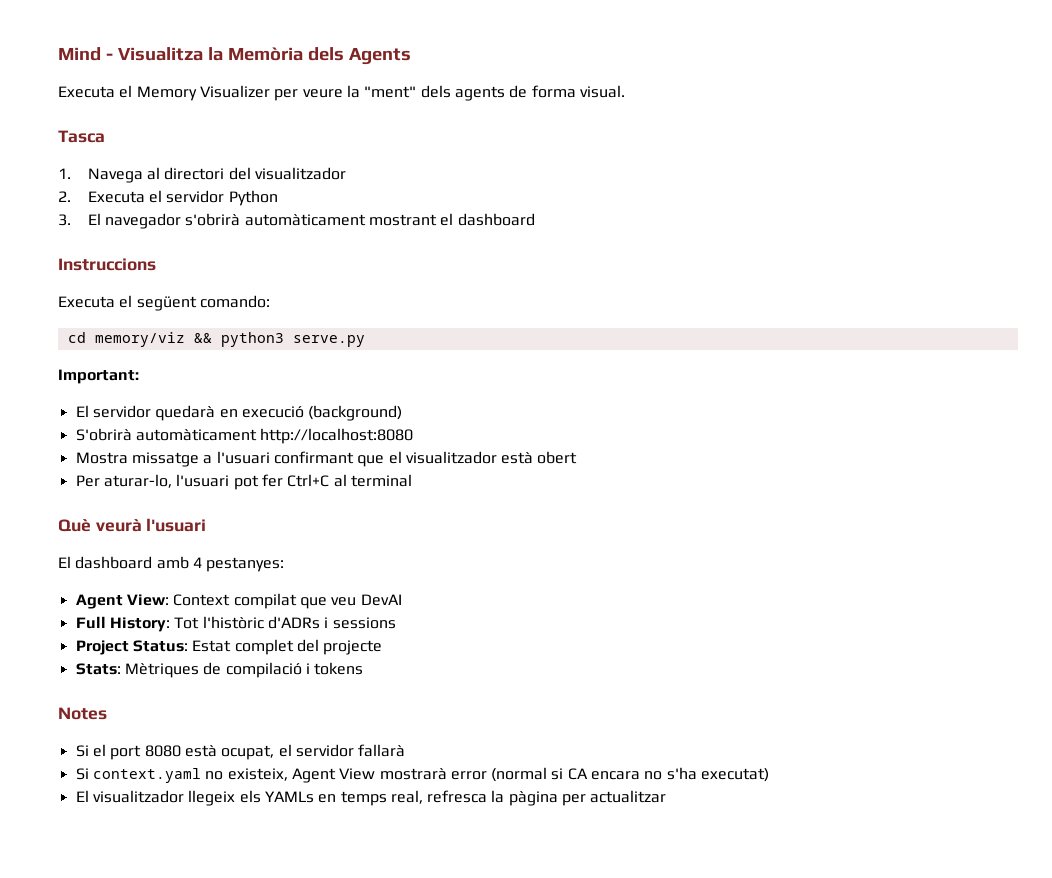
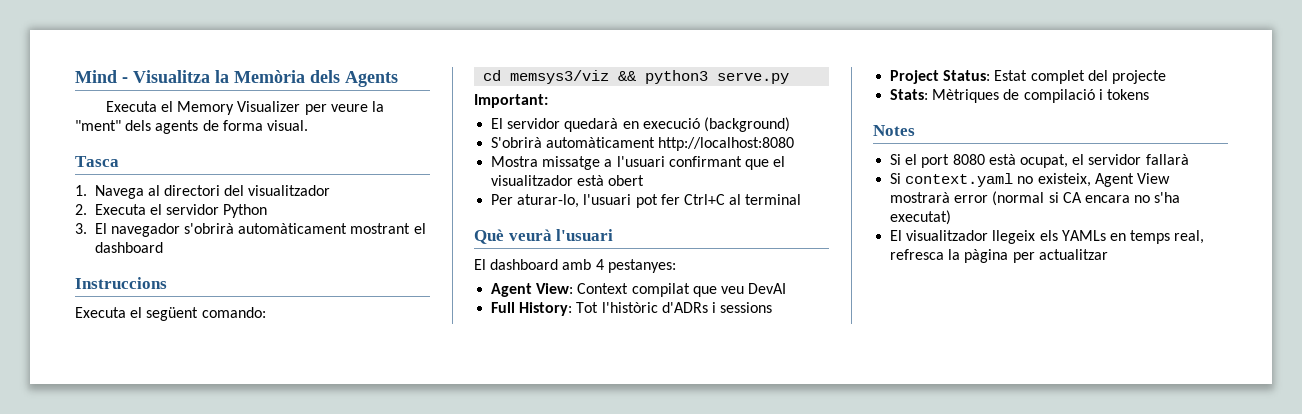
- cd memory/viz && python3 serve.py
+ cd memsys3/viz && python3 serve.py

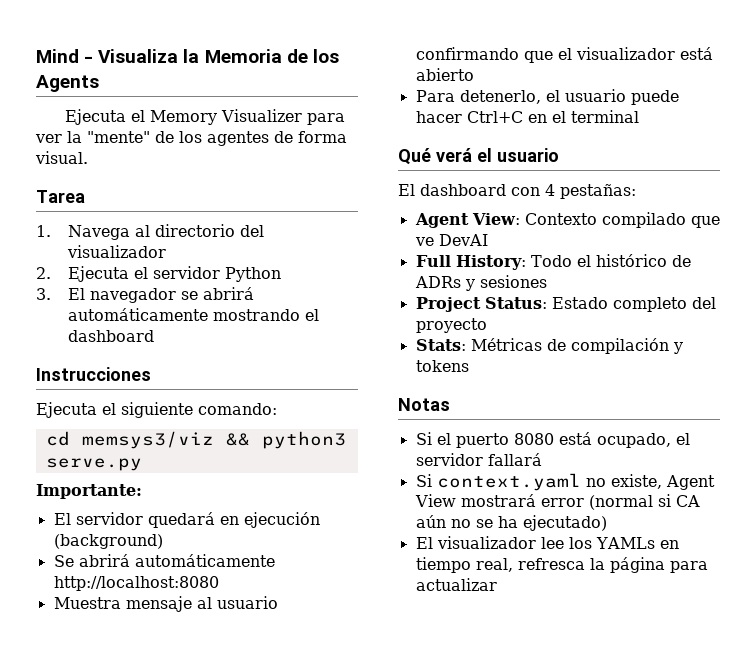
- Mind - Visualitza la Memòria dels Agents
+ Mind - Visualiza la Memoria de los Agents
- Executa el Memory Visualizer per veure la "ment" dels agents de forma visual.
+ Ejecuta el Memory Visualizer para ver la "mente" de los agentes de forma visual.
- Tasca
+ Tarea
- 1. Navega al directori del visualitzador
+ 1. Navega al directorio del visualizador
- 2. Executa el servidor Python
+ 2. Ejecuta el servidor Python
- 3. El navegador s'obrirà automàticament mostrant el dashboard
- Instruccions
- Executa el següent comando:
+ 3. El navegador se abrirá automáticamente mostrando el dashboard
+ Instrucciones
+ Ejecuta el siguiente comando:
- Important:
+ Importante:
- El servidor quedarà en execució (background)
- S'obrirà automàticament http://localhost:8080
- Mostra missatge a l'usuari confirmant que el visualitzador està obert
- Per aturar-lo, l'usuari pot fer Ctrl+C al terminal
- Què veurà l'usuari
+ El servidor quedará en ejecución (background)
+ Se abrirá automáticamente http://localhost:8080
+ Muestra mensaje al usuario confirmando que el visualizador está abierto
+ Para detenerlo, el usuario puede hacer Ctrl+C en el terminal
+ Qué verá el usuario
- El dashboard amb 4 pestanyes:
+ El dashboard con 4 pestañas:
- Agent View: Context compilat que veu DevAI
+ Agent View: Contexto compilado que ve DevAI
- Full History: Tot l'històric d'ADRs i sessions
- Project Status: Estat complet del projecte
- Stats: Mètriques de compilació i tokens
+ Full History: Todo el histórico de ADRs y sesiones
+ Project Status: Estado completo del proyecto
+ Stats: Métricas de compilación y tokens
- Notes
+ Notas
- Si el port 8080 està ocupat, el servidor fallarà
+ Si el puerto 8080 está ocupado, el servidor fallará
- Si context.yaml no existeix, Agent View mostrarà error (normal si CA encara no s'ha executat)
- El visualitzador llegeix els YAMLs en temps real, refresca la pàgina per actualitzar
+ Si context.yaml no existe, Agent View mostrará error (normal si CA aún no se ha ejecutado)
+ El visualizador lee los YAMLs en tiempo real, refresca la página para actualizar

